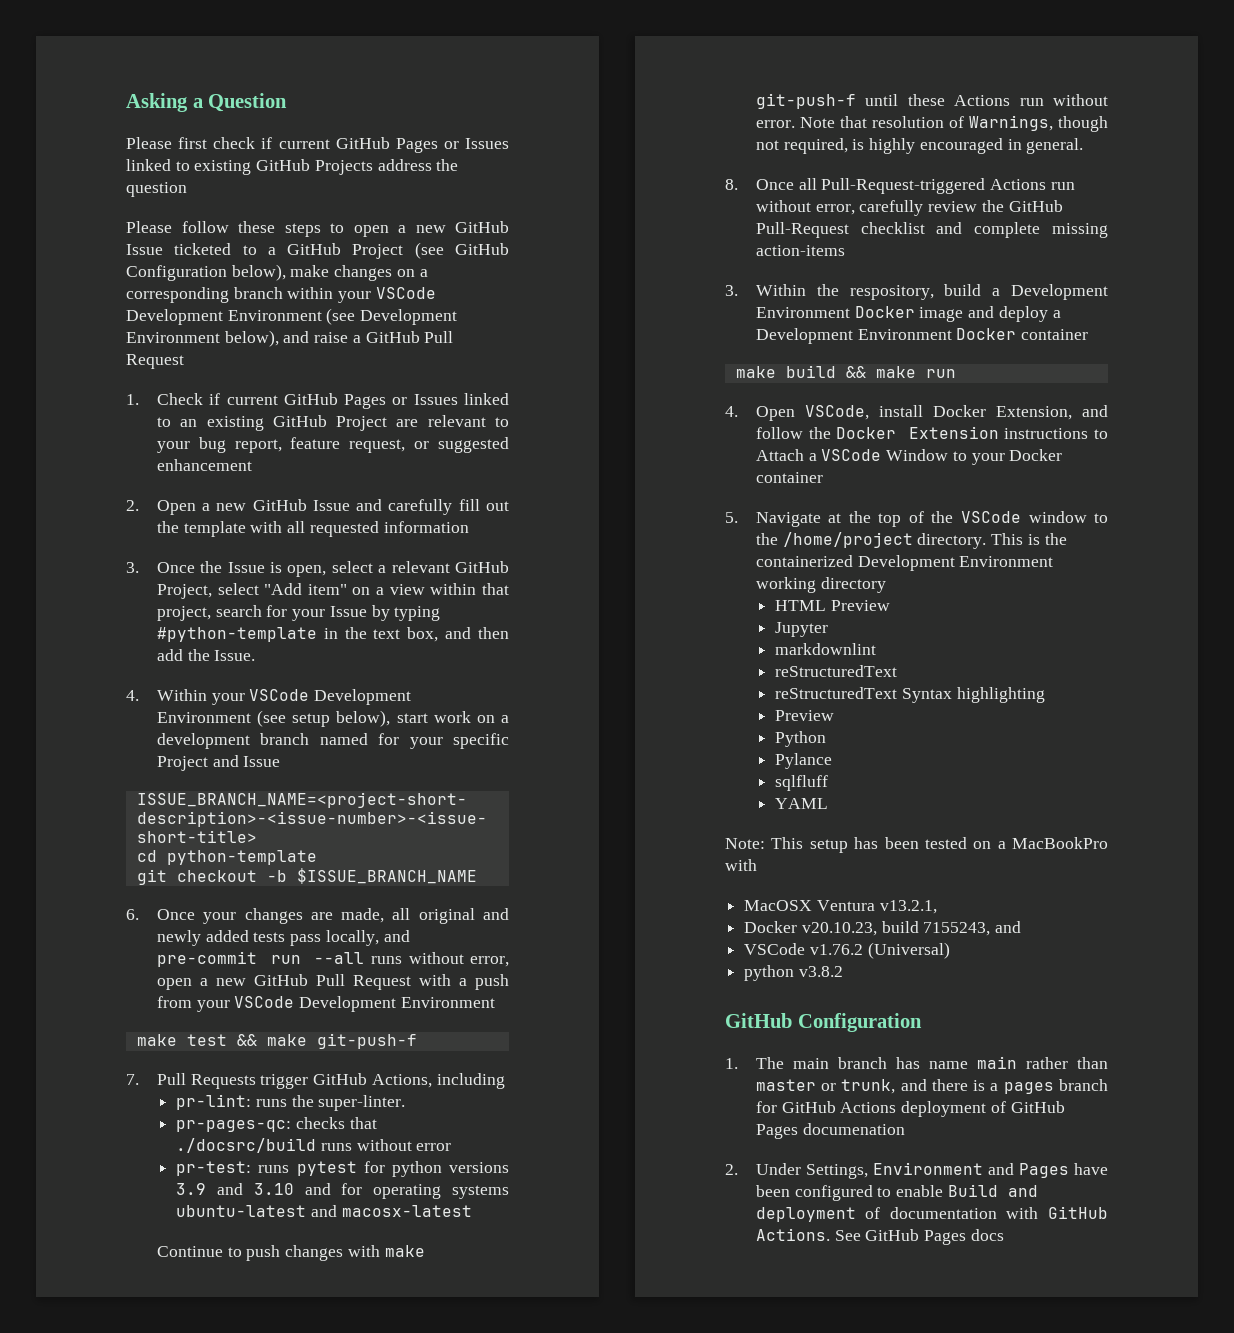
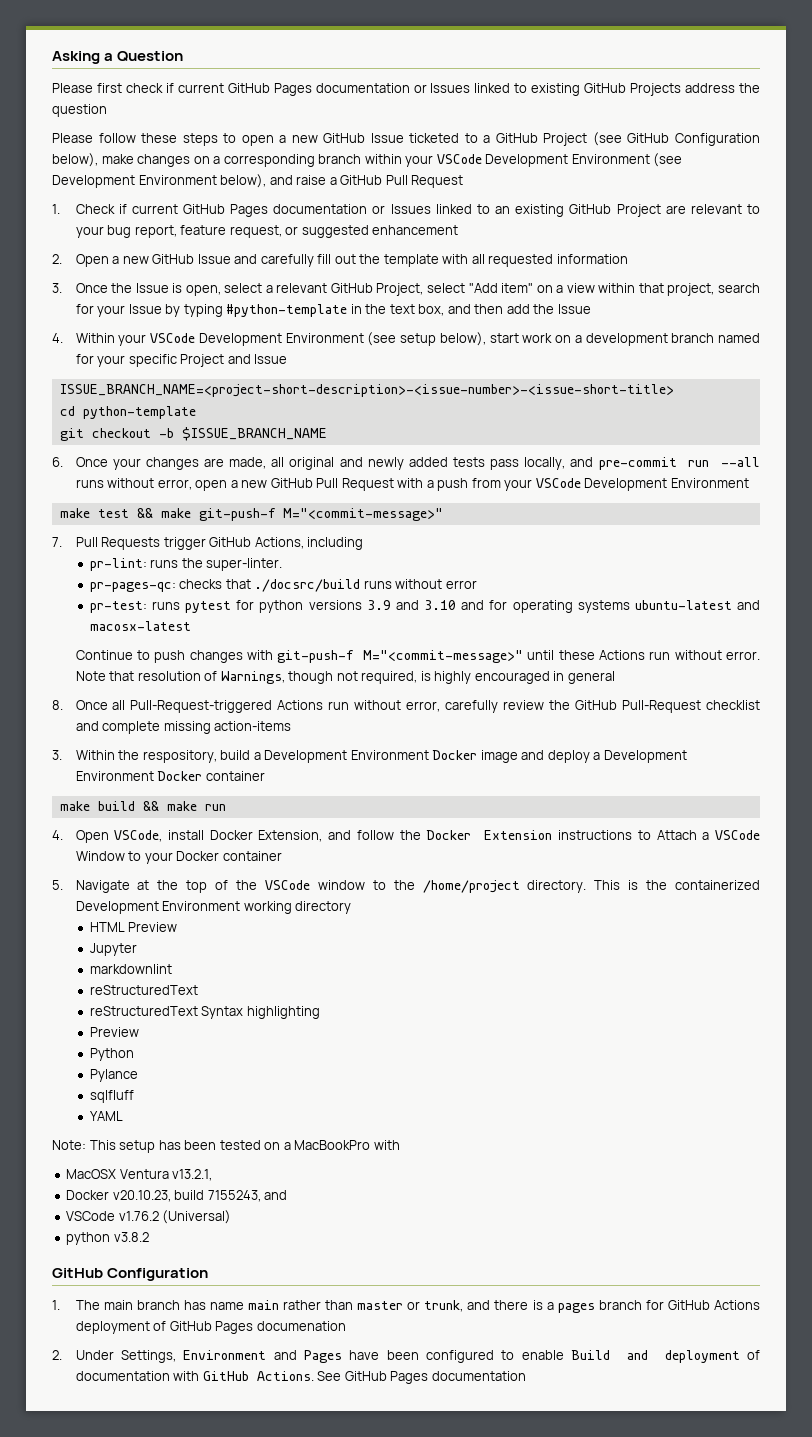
- Please first check if current GitHub Pages or Issues linked to existing GitHub Projects address the question
+ Please first check if current GitHub Pages documentation or Issues linked to existing GitHub Projects address the question
- 1. Check if current GitHub Pages or Issues linked to an existing GitHub Project are relevant to your bug report, feature request, or suggested enhancement
+ 1. Check if current GitHub Pages documentation or Issues linked to an existing GitHub Project are relevant to your bug report, feature request, or suggested enhancement
- 3. Once the Issue is open, select a relevant GitHub Project, select "Add item" on a view within that project, search for your Issue by typing #python-template in the text box, and then add the Issue.
+ 3. Once the Issue is open, select a relevant GitHub Project, select "Add item" on a view within that project, search for your Issue by typing #python-template in the text box, and then add the Issue
- make test && make git-push-f
+ make test && make git-push-f M="<commit-message>"
- Continue to push changes with make git-push-f until these Actions run without error.
+ Continue to push changes with git-push-f M="<commit-message>" until these Actions run without error.
- Note that resolution of Warnings, though not required, is highly encouraged in general.
+ Note that resolution of Warnings, though not required, is highly encouraged in general
- See GitHub Pages docs
+ See GitHub Pages documentation

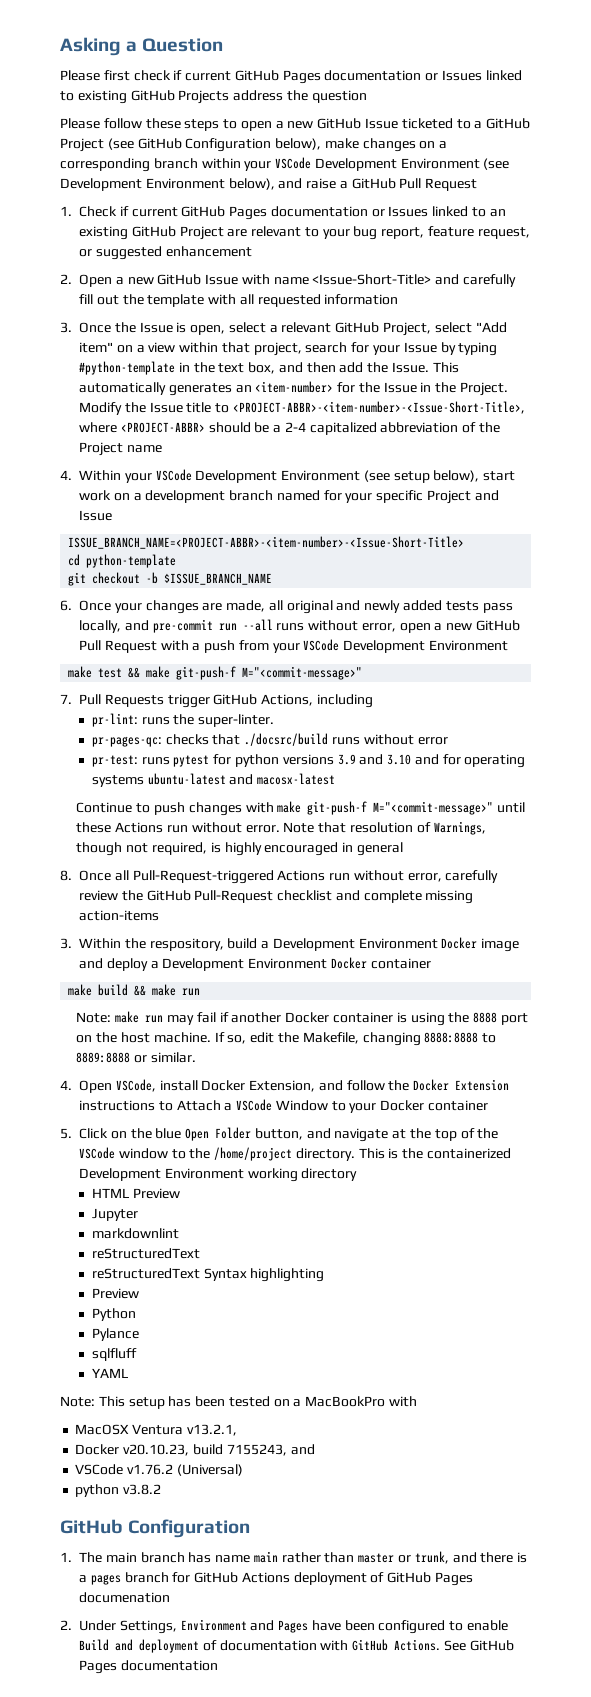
- 2. Open a new GitHub Issue and carefully fill out the template with all requested information
+ 2. Open a new GitHub Issue with name <Issue-Short-Title> and carefully fill out the template with all requested information
- 3. Once the Issue is open, select a relevant GitHub Project, select "Add item" on a view within that project, search for your Issue by typing #python-template in the text box, and then add the Issue
+ 3. Once the Issue is open, select a relevant GitHub Project, select "Add item" on a view within that project, search for your Issue by typing #python-template in the text box, and then add the Issue. This automatically generates an <item-number> for the Issue in the Project. Modify the Issue title to <PROJECT-ABBR>-<item-number>-<Issue-Short-Title>, where <PROJECT-ABBR> should be a 2-4 capitalized abbreviation of the Project name
- ISSUE_BRANCH_NAME=<project-short-description>-<issue-number>-<issue-short-title>
+ ISSUE_BRANCH_NAME=<PROJECT-ABBR>-<item-number>-<Issue-Short-Title>
- Continue to push changes with git-push-f M="<commit-message>" until these Actions run without error.
+ Continue to push changes with make git-push-f M="<commit-message>" until these Actions run without error.
+ Note: make run may fail if another Docker container is using the 8888 port on the host machine. If so, edit the Makefile, changing 8888:8888 to 8889:8888 or similar.
- 5. Navigate at the top of the VSCode window to the /home/project directory.
+ 5. Click on the blue Open Folder button, and navigate at the top of the VSCode window to the /home/project directory.

